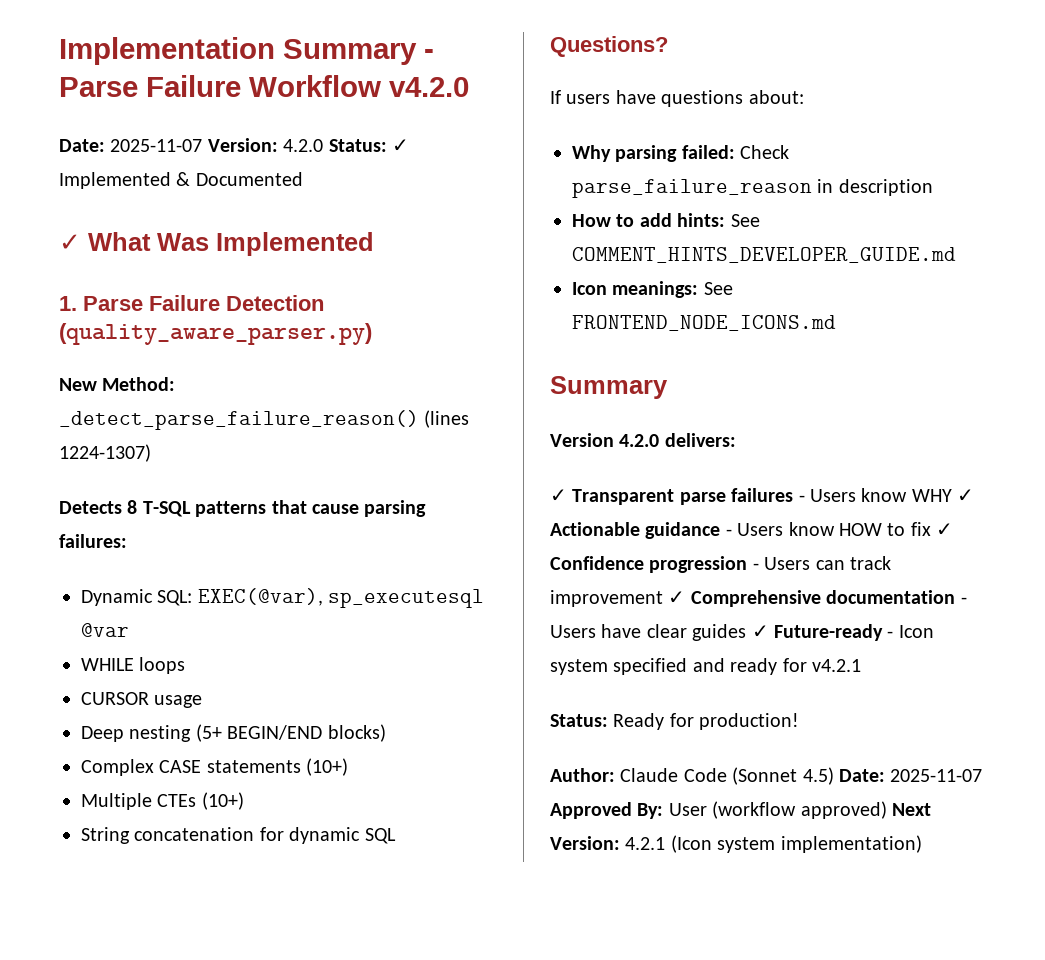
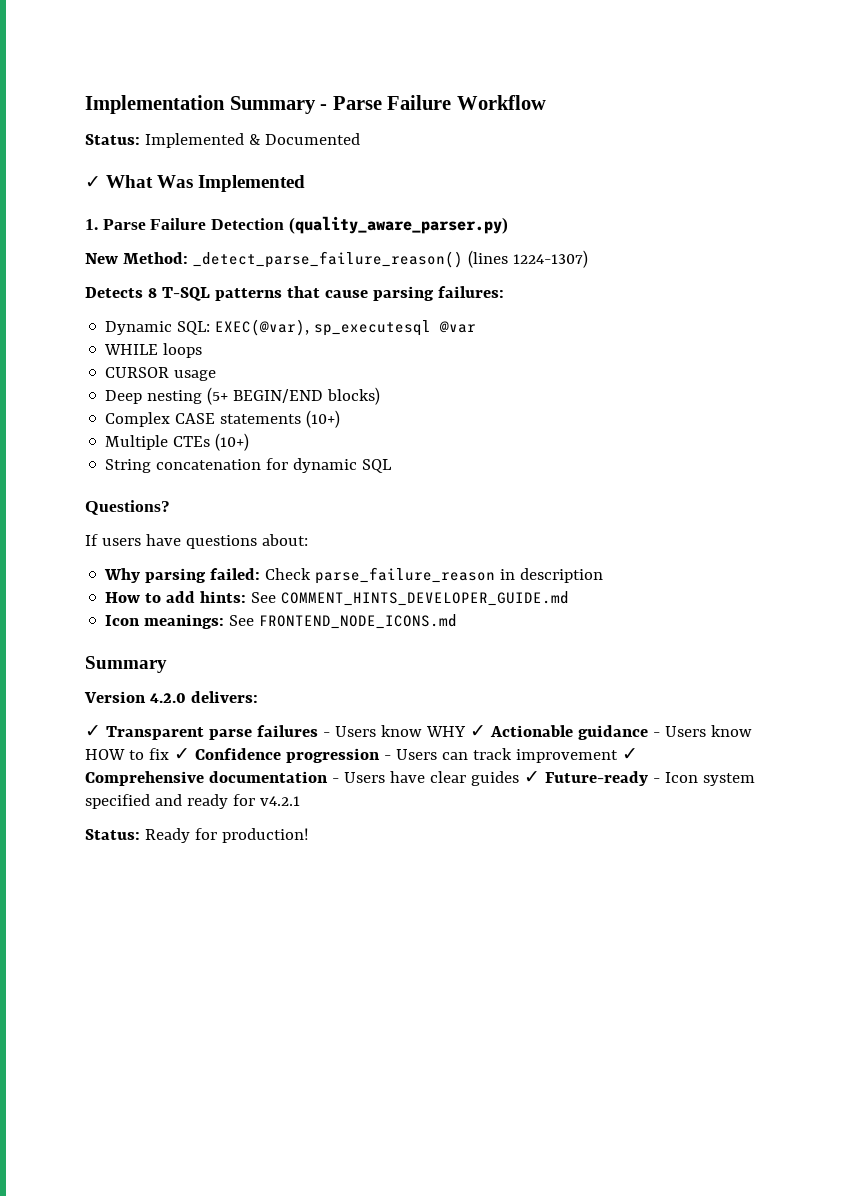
- Implementation Summary - Parse Failure Workflow v4.2.0
- Date: 2025-11-07 Version: 4.2.0 Status: ✓ Implemented & Documented
+ Implementation Summary - Parse Failure Workflow
+ Status: Implemented & Documented
- Author: Claude Code (Sonnet 4.5) Date: 2025-11-07 Approved By: User (workflow approved) Next Version: 4.2.1 (Icon system implementation)

